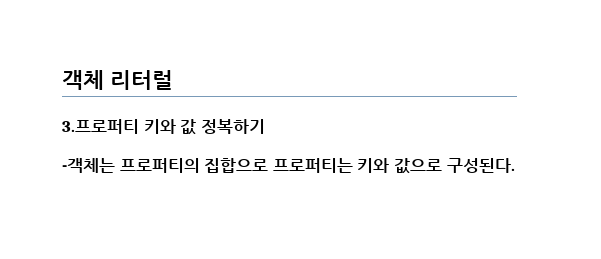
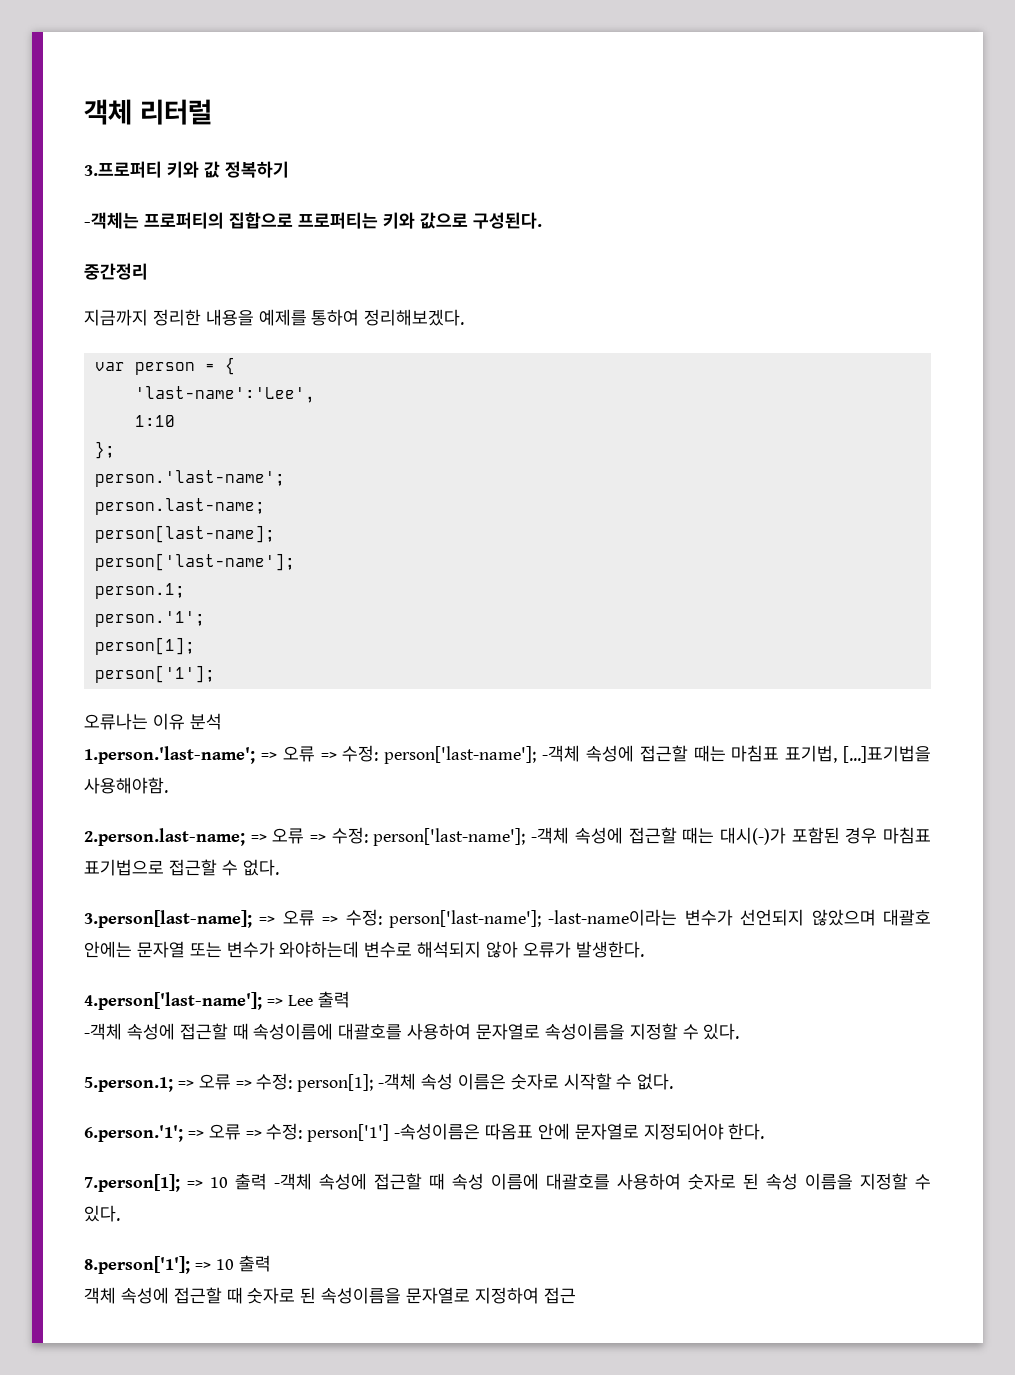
+ 중간정리
+ 지금까지 정리한 내용을 예제를 통하여 정리해보겠다.
+ var person = {
+ 'last-name':'Lee',
+ 1:10
+ };
+ person.'last-name';
+ person.last-name;
+ person[last-name];
+ person['last-name'];
+ person.1;
+ person.'1';
+ person[1];
+ person['1'];
+ 오류나는 이유 분석
+ 1.person.'last-name'; => 오류 => 수정: person['last-name']; -객체 속성에 접근할 때는 마침표 표기법, [...]표기법을 사용해야함.
+ 2.person.last-name; => 오류 => 수정: person['last-name']; -객체 속성에 접근할 때는 대시(-)가 포함된 경우 마침표 표기법으로 접근할 수 없다.
+ 3.person[last-name]; => 오류 => 수정: person['last-name']; -last-name이라는 변수가 선언되지 않았으며 대괄호 안에는 문자열 또는 변수가 와야하는데 변수로 해석되지 않아 오류가 발생한다.
+ 4.person['last-name']; => Lee 출력
+ -객체 속성에 접근할 때 속성이름에 대괄호를 사용하여 문자열로 속성이름을 지정할 수 있다.
+ 5.person.1; => 오류 => 수정: person[1]; -객체 속성 이름은 숫자로 시작할 수 없다.
+ 6.person.'1'; => 오류 => 수정: person['1'] -속성이름은 따옴표 안에 문자열로 지정되어야 한다.
+ 7.person[1]; => 10 출력 -객체 속성에 접근할 때 속성 이름에 대괄호를 사용하여 숫자로 된 속성 이름을 지정할 수 있다.
+ 8.person['1']; => 10 출력
+ 객체 속성에 접근할 때 숫자로 된 속성이름을 문자열로 지정하여 접근

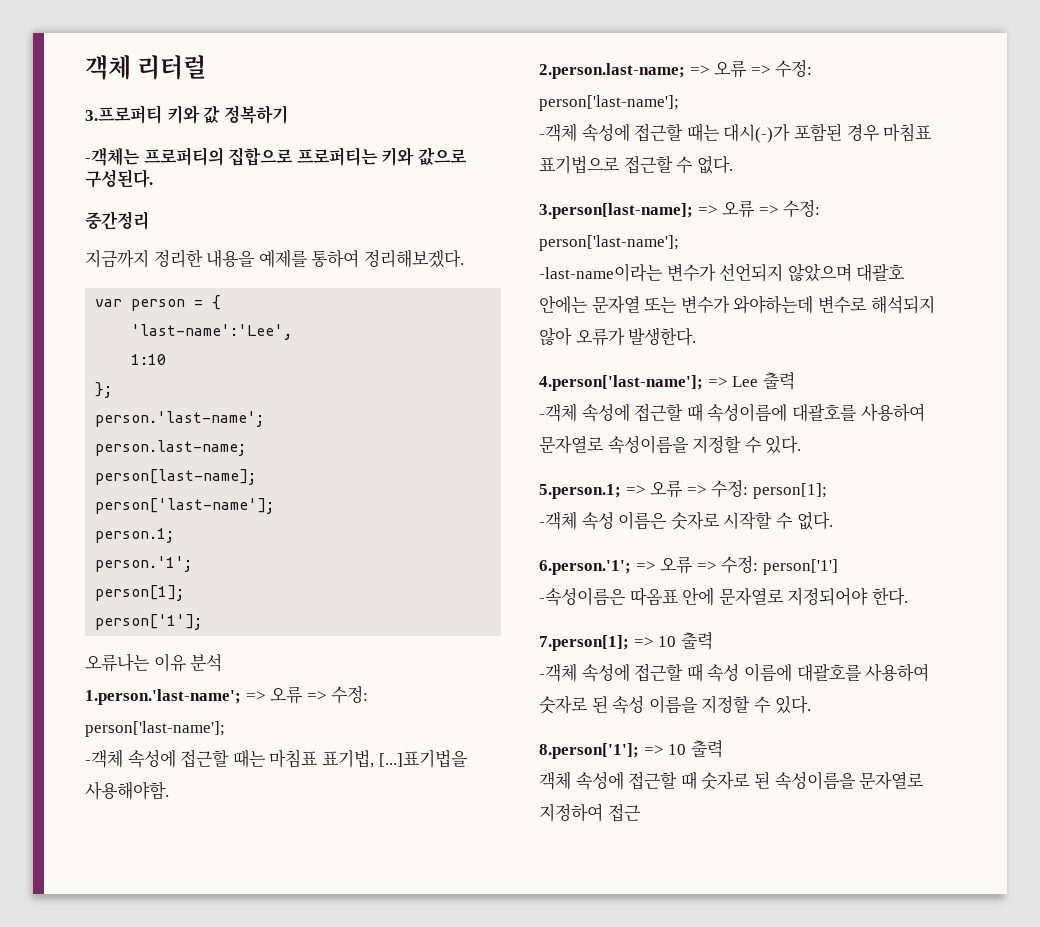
- 1.person.'last-name'; => 오류 => 수정: person['last-name']; -객체 속성에 접근할 때는 마침표 표기법, [...]표기법을 사용해야함.
+ 1.person.'last-name'; => 오류 => 수정: person['last-name'];
+ -객체 속성에 접근할 때는 마침표 표기법, [...]표기법을 사용해야함.
- 2.person.last-name; => 오류 => 수정: person['last-name']; -객체 속성에 접근할 때는 대시(-)가 포함된 경우 마침표 표기법으로 접근할 수 없다.
+ 2.person.last-name; => 오류 => 수정: person['last-name'];
+ -객체 속성에 접근할 때는 대시(-)가 포함된 경우 마침표 표기법으로 접근할 수 없다.
- 3.person[last-name]; => 오류 => 수정: person['last-name']; -last-name이라는 변수가 선언되지 않았으며 대괄호 안에는 문자열 또는 변수가 와야하는데 변수로 해석되지 않아 오류가 발생한다.
+ 3.person[last-name]; => 오류 => 수정: person['last-name'];
+ -last-name이라는 변수가 선언되지 않았으며 대괄호 안에는 문자열 또는 변수가 와야하는데 변수로 해석되지 않아 오류가 발생한다.
- 5.person.1; => 오류 => 수정: person[1]; -객체 속성 이름은 숫자로 시작할 수 없다.
+ 5.person.1; => 오류 => 수정: person[1];
+ -객체 속성 이름은 숫자로 시작할 수 없다.
- 6.person.'1'; => 오류 => 수정: person['1'] -속성이름은 따옴표 안에 문자열로 지정되어야 한다.
+ 6.person.'1'; => 오류 => 수정: person['1']
+ -속성이름은 따옴표 안에 문자열로 지정되어야 한다.
- 7.person[1]; => 10 출력 -객체 속성에 접근할 때 속성 이름에 대괄호를 사용하여 숫자로 된 속성 이름을 지정할 수 있다.
+ 7.person[1]; => 10 출력
+ -객체 속성에 접근할 때 속성 이름에 대괄호를 사용하여 숫자로 된 속성 이름을 지정할 수 있다.

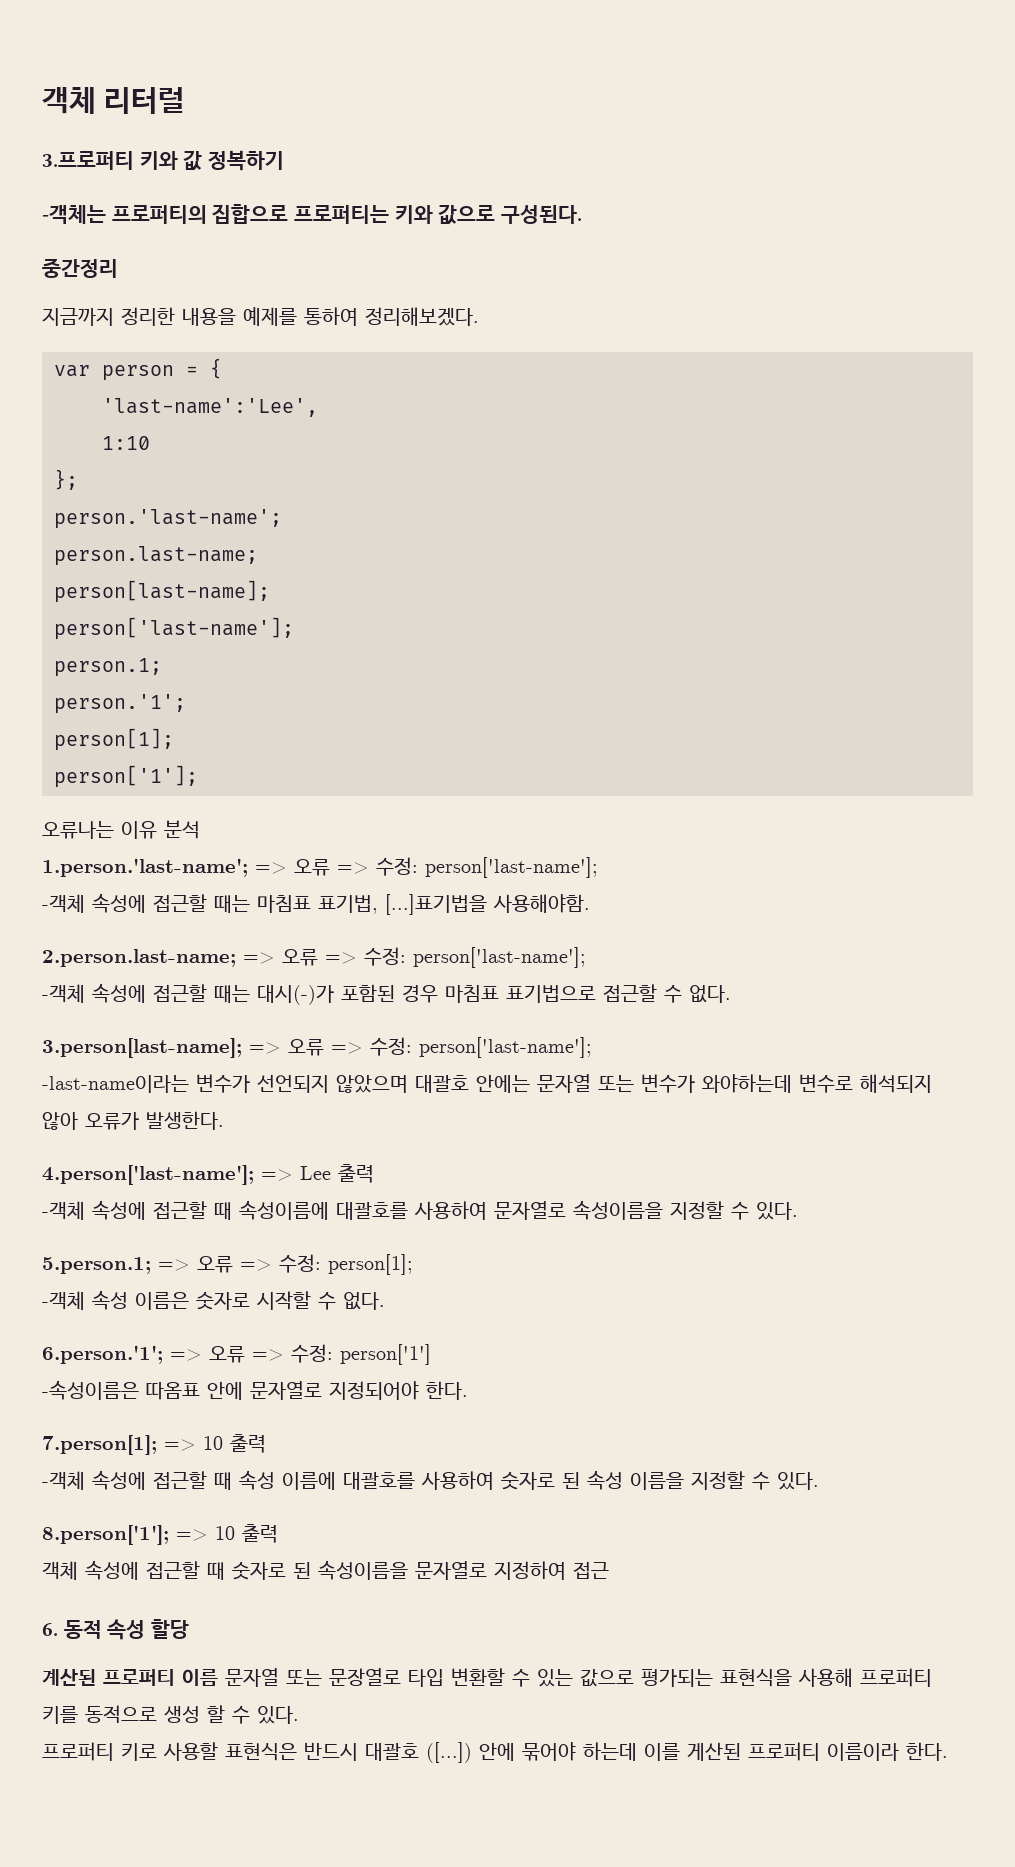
+ 6. 동적 속성 할당
+ 계산된 프로퍼티 이름 문자열 또는 문장열로 타입 변환할 수 있는 값으로 평가되는 표현식을 사용해 프로퍼티 키를 동적으로 생성 할 수 있다.
+ 프로퍼티 키로 사용할 표현식은 반드시 대괄호 ([...]) 안에 묶어야 하는데 이를 게산된 프로퍼티 이름이라 한다.

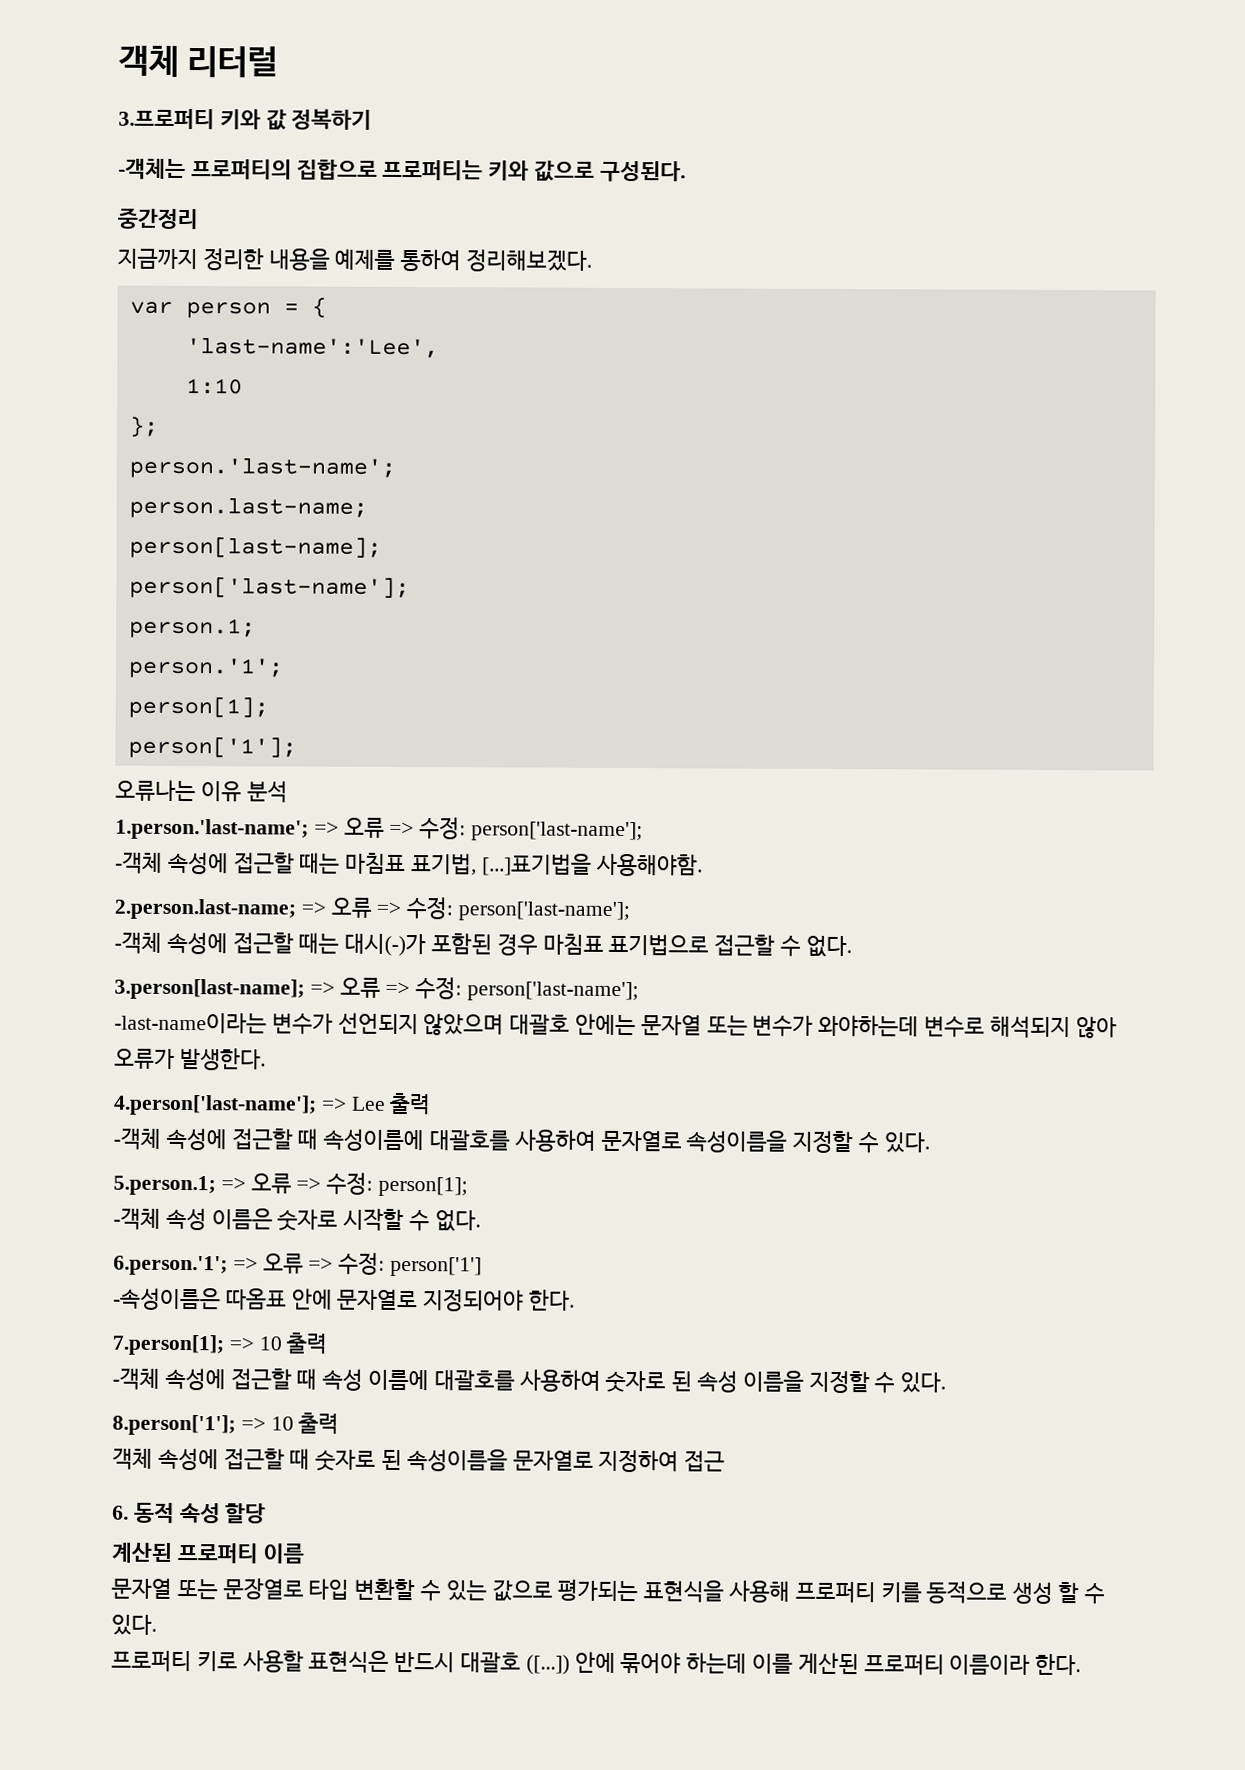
- 계산된 프로퍼티 이름 문자열 또는 문장열로 타입 변환할 수 있는 값으로 평가되는 표현식을 사용해 프로퍼티 키를 동적으로 생성 할 수 있다.
+ 계산된 프로퍼티 이름
+ 문자열 또는 문장열로 타입 변환할 수 있는 값으로 평가되는 표현식을 사용해 프로퍼티 키를 동적으로 생성 할 수 있다.

